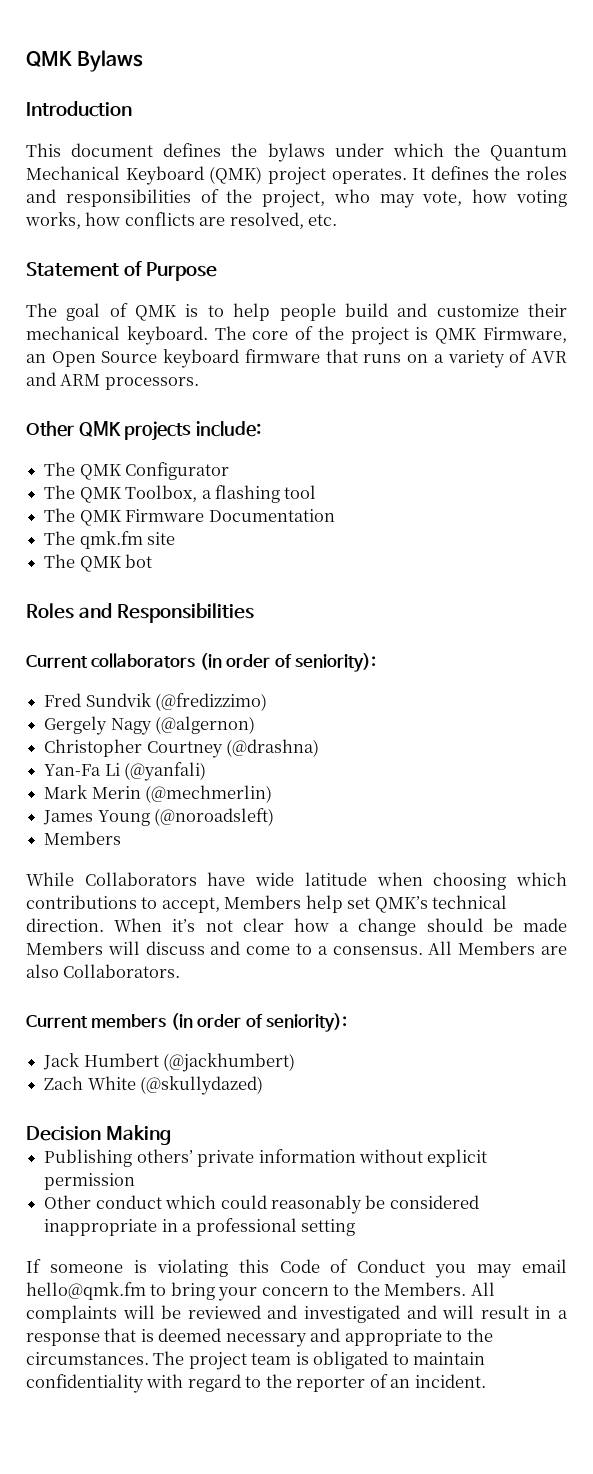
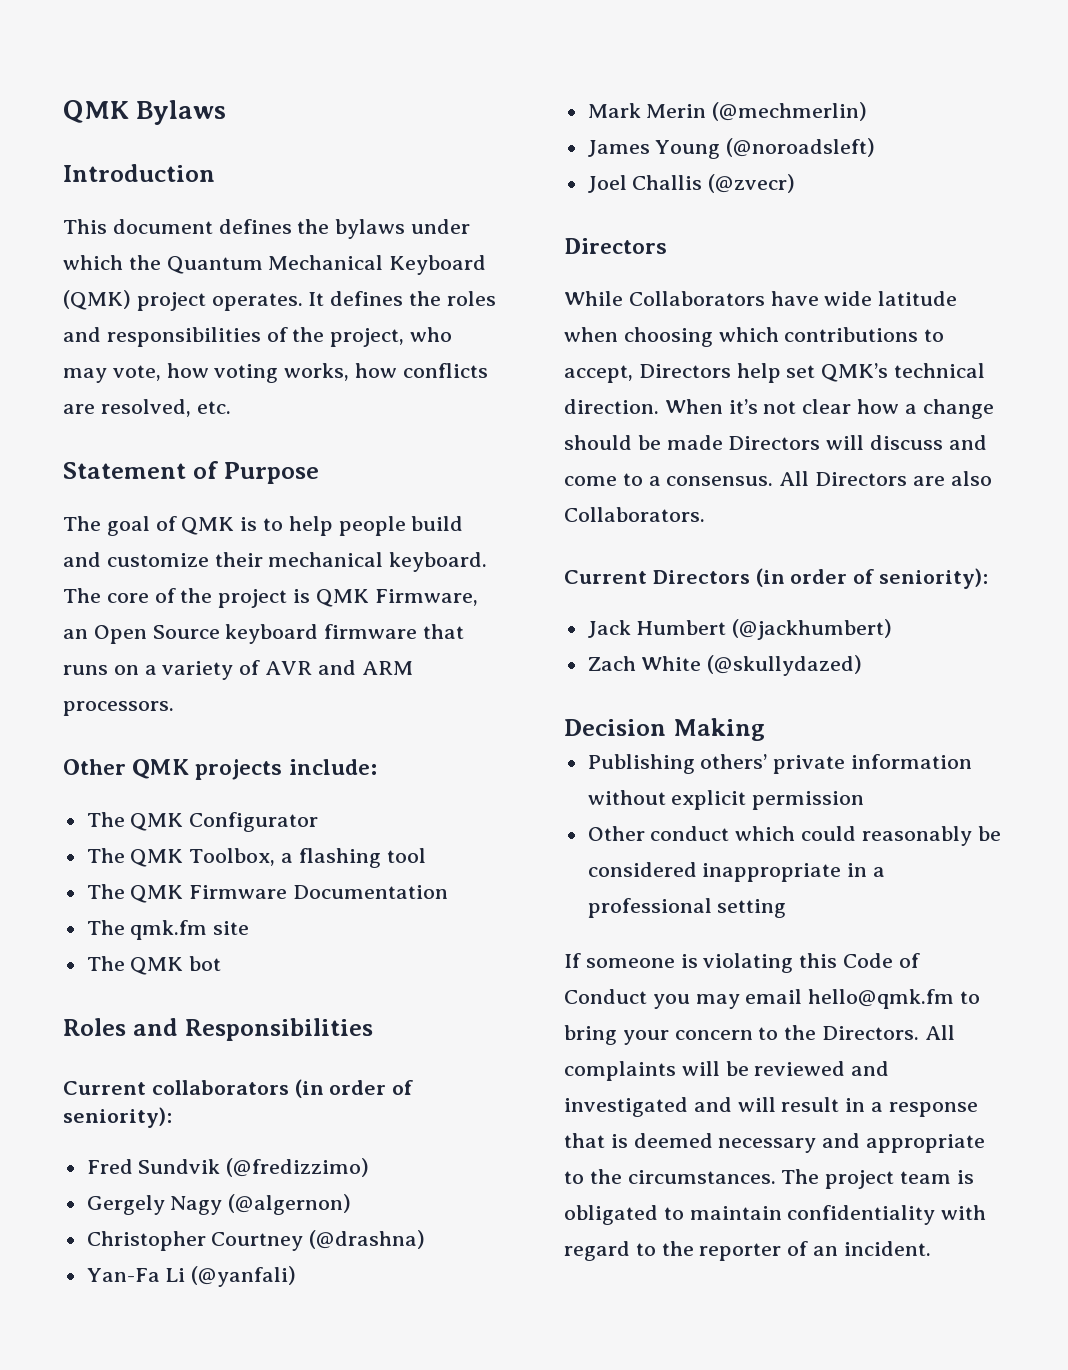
  James Young (@noroadsleft)
- Members
+ Joel Challis (@zvecr)
+ Directors
- While Collaborators have wide latitude when choosing which contributions to accept, Members help set QMK’s technical direction.
+ While Collaborators have wide latitude when choosing which contributions to accept, Directors help set QMK’s technical direction.
- When it’s not clear how a change should be made Members will discuss and come to a consensus.
+ When it’s not clear how a change should be made Directors will discuss and come to a consensus.
- All Members are also Collaborators.
+ All Directors are also Collaborators.
- Current members (in order of seniority):
+ Current Directors (in order of seniority):
- If someone is violating this Code of Conduct you may email hello@qmk.fm to bring your concern to the Members.
+ If someone is violating this Code of Conduct you may email hello@qmk.fm to bring your concern to the Directors.

